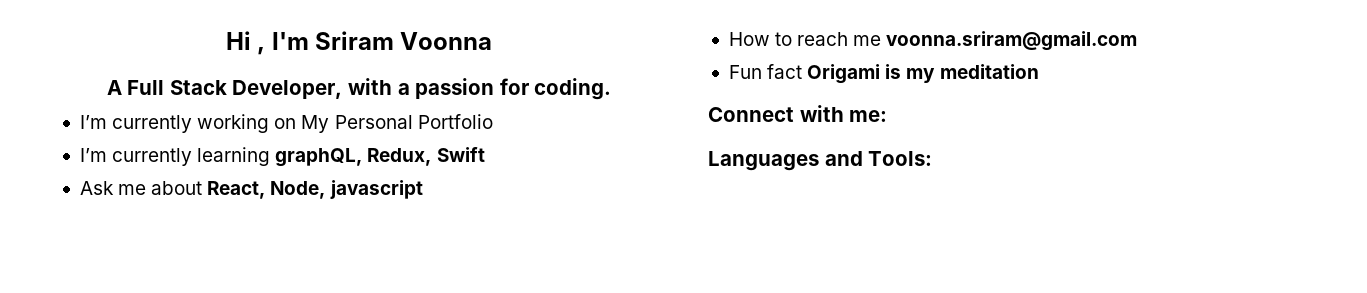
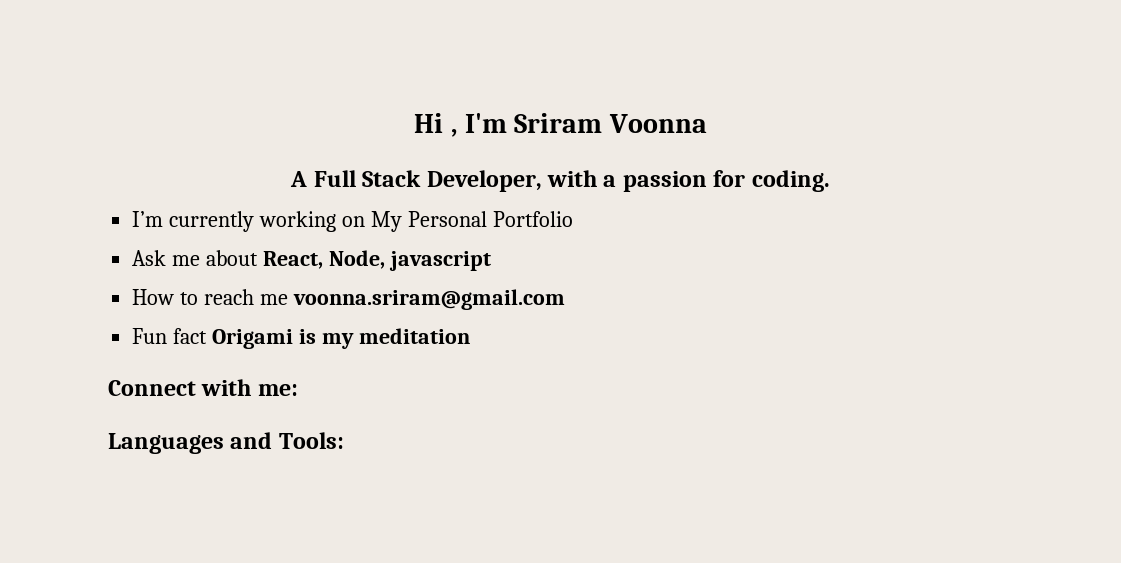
- I’m currently learning graphQL, Redux, Swift

